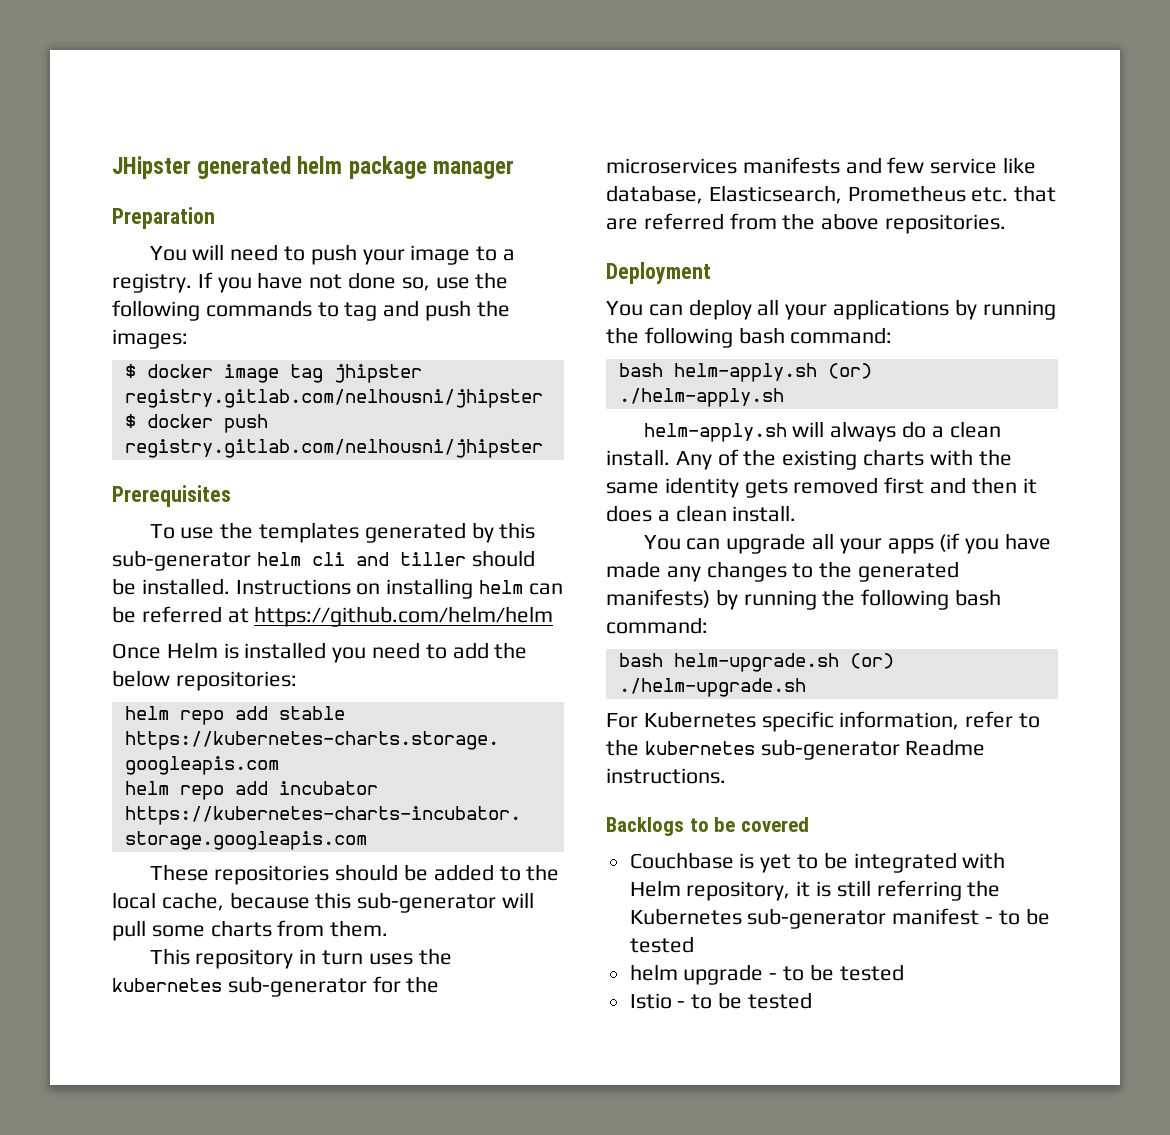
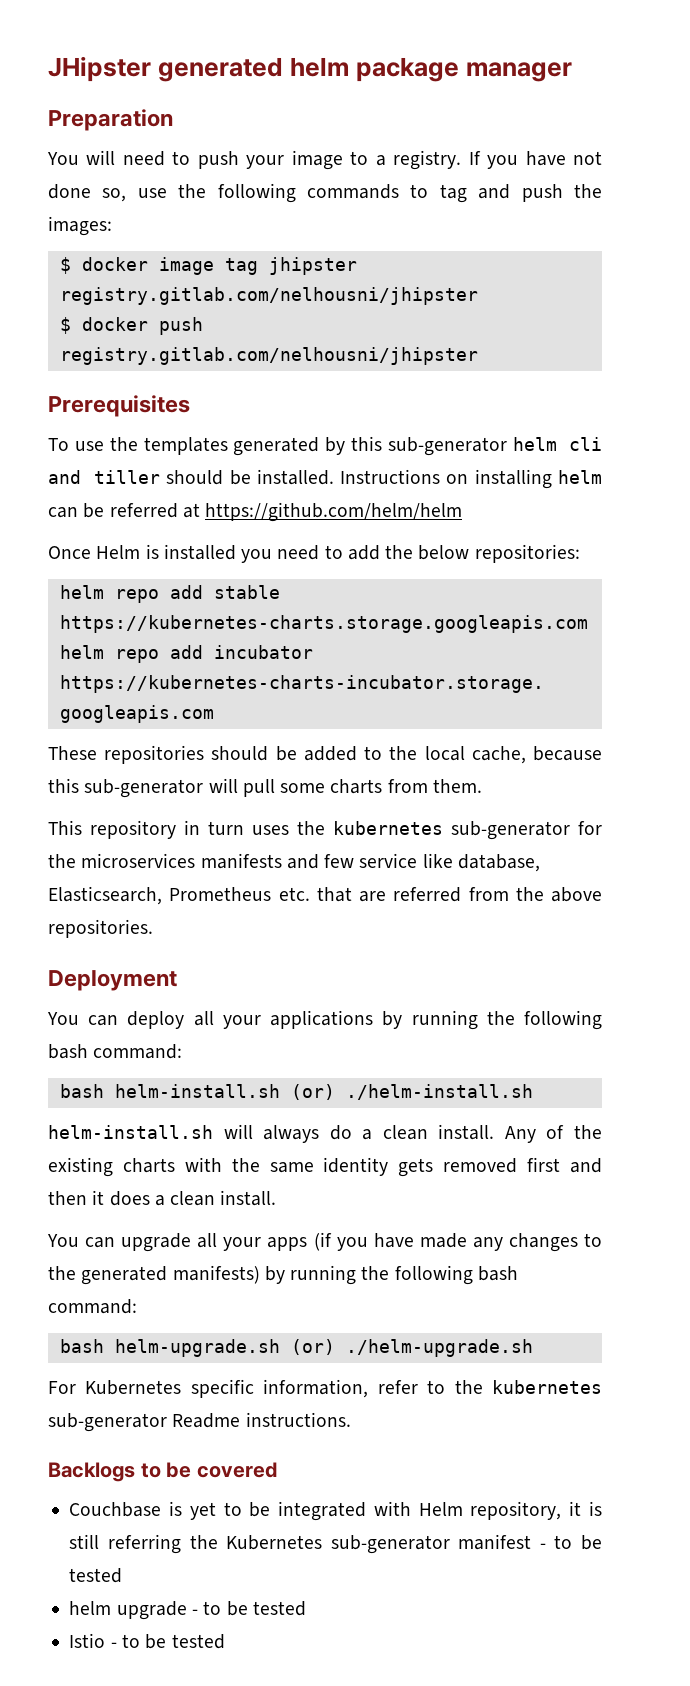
- bash helm-apply.sh (or) ./helm-apply.sh
- helm-apply.sh will always do a clean install.
+ bash helm-install.sh (or) ./helm-install.sh
+ helm-install.sh will always do a clean install.

